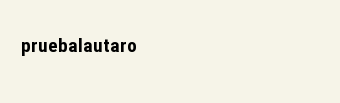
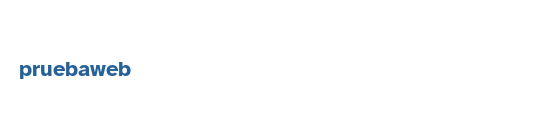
- pruebalautaro
+ pruebaweb

